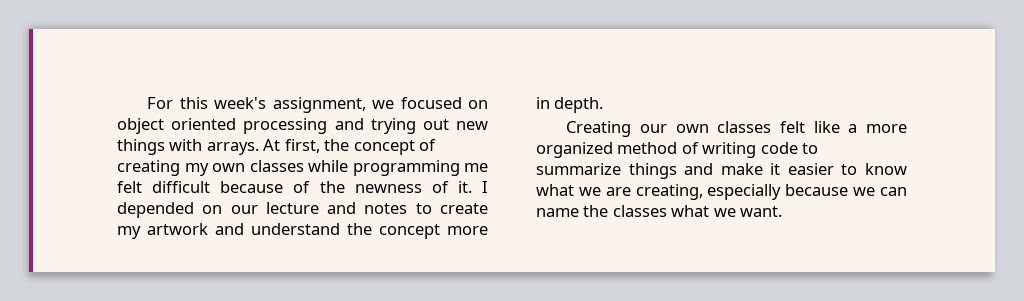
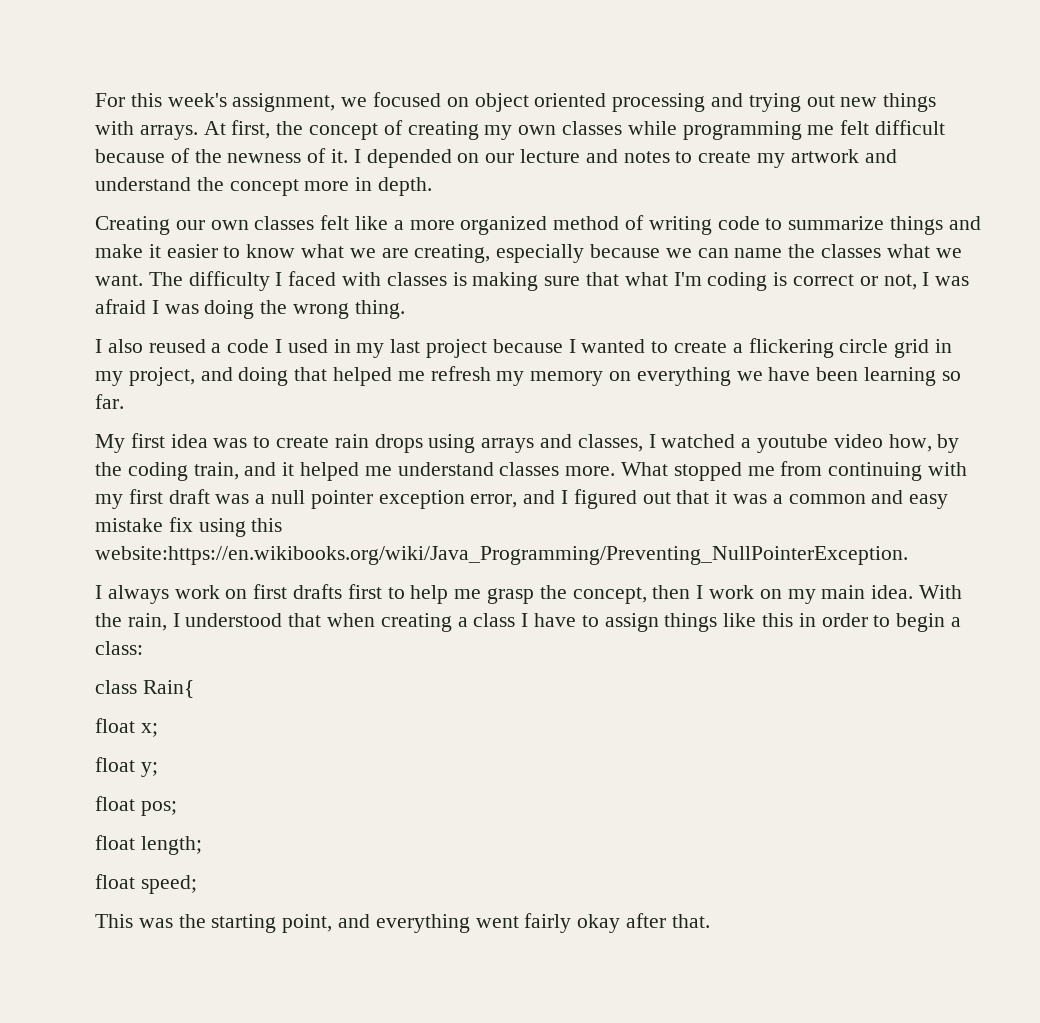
+ The difficulty I faced with classes is making sure that what I'm coding is correct or not, I was afraid I was doing the wrong thing.
+ I also reused a code I used in my last project because I wanted to create a flickering circle grid in my project, and doing that helped me refresh my memory on everything we have been learning so far.
+ My first idea was to create rain drops using arrays and classes, I watched a youtube video how, by the coding train, and it helped me understand classes more. What stopped me from continuing with my first draft was a null pointer exception error, and I figured out that it was a common and easy mistake fix using this website:https://en.wikibooks.org/wiki/Java_Programming/Preventing_NullPointerException.
+ I always work on first drafts first to help me grasp the concept, then I work on my main idea. With the rain, I understood that when creating a class I have to assign things like this in order to begin a class:
+ class Rain{
+ float x;
+ float y;
+ float pos;
+ float length;
+ float speed;
+ This was the starting point, and everything went fairly okay after that.

